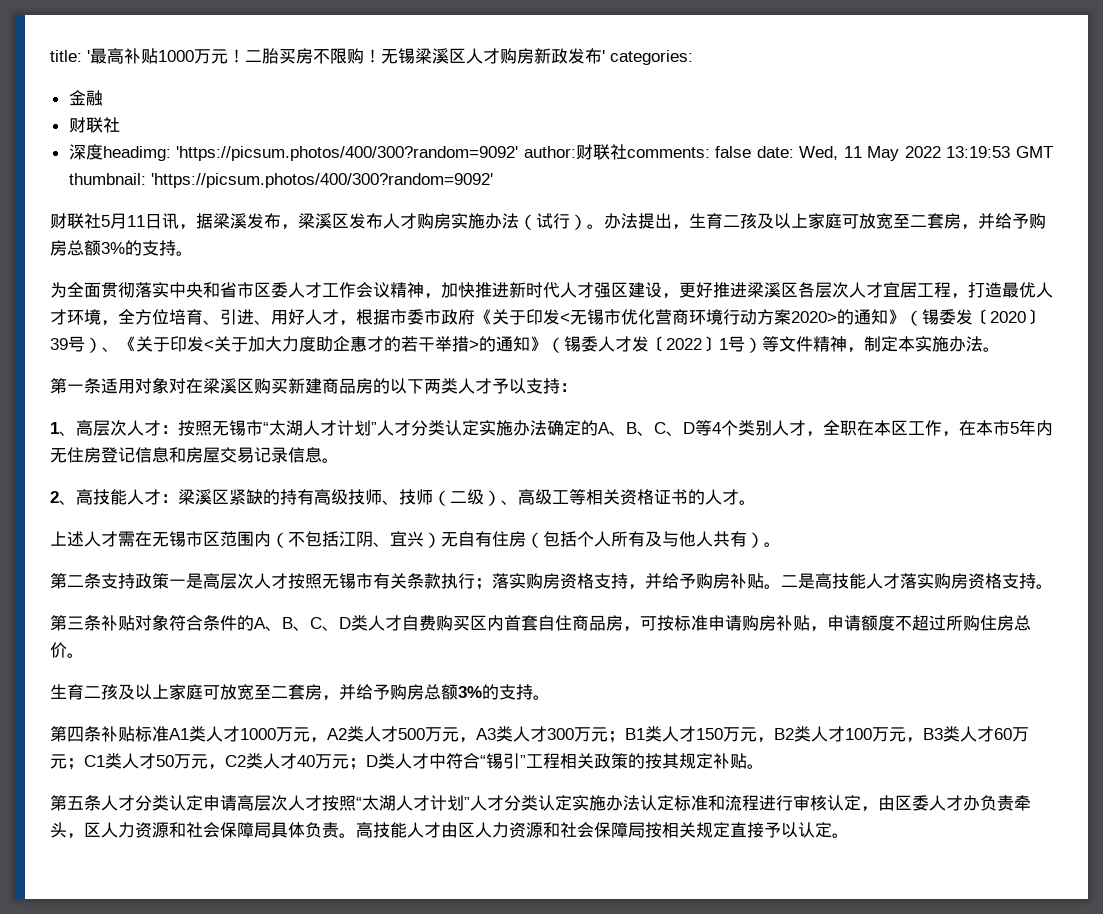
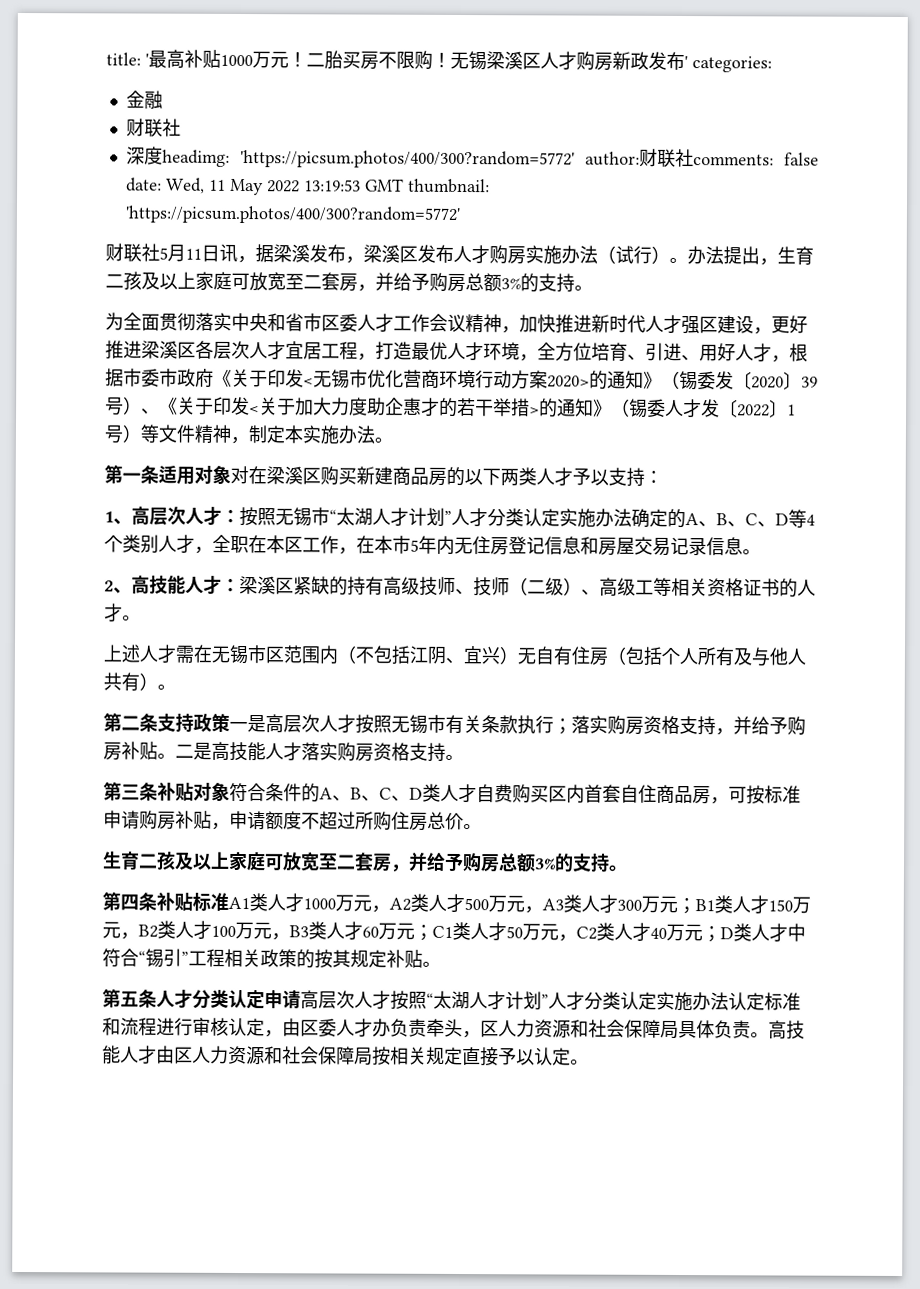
- 深度headimg: 'https://picsum.photos/400/300?random=9092' author:财联社comments: false date: Wed, 11 May 2022 13:19:53 GMT thumbnail: 'https://picsum.photos/400/300?random=9092'
+ 深度headimg: 'https://picsum.photos/400/300?random=5772' author:财联社comments: false date: Wed, 11 May 2022 13:19:53 GMT thumbnail: 'https://picsum.photos/400/300?random=5772'

